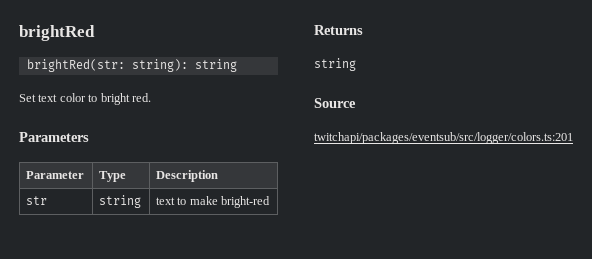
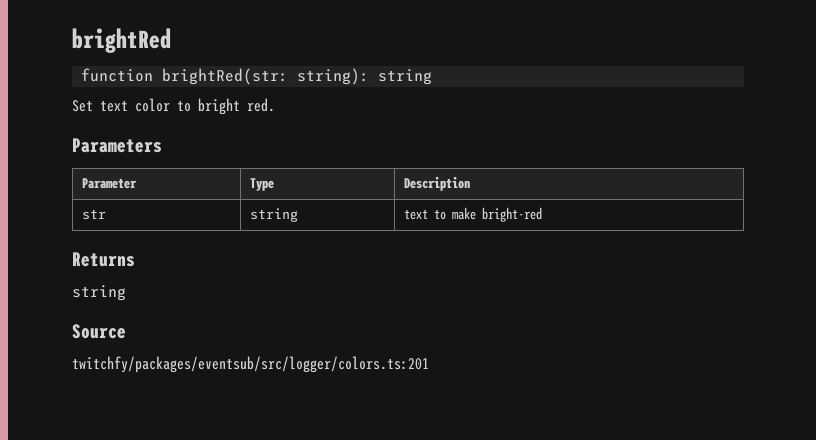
- brightRed(str: string): string
+ function brightRed(str: string): string
- twitchapi/packages/eventsub/src/logger/colors.ts:201
+ twitchfy/packages/eventsub/src/logger/colors.ts:201

